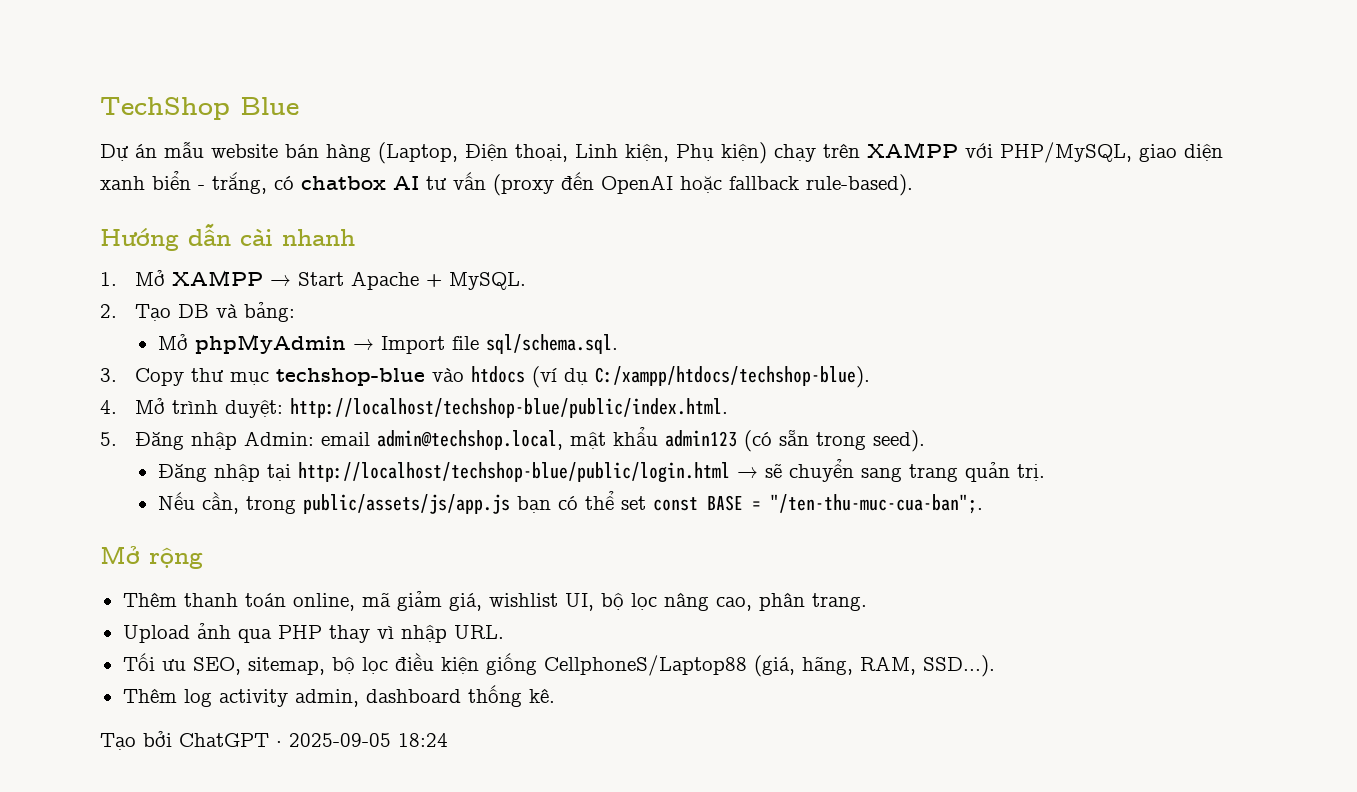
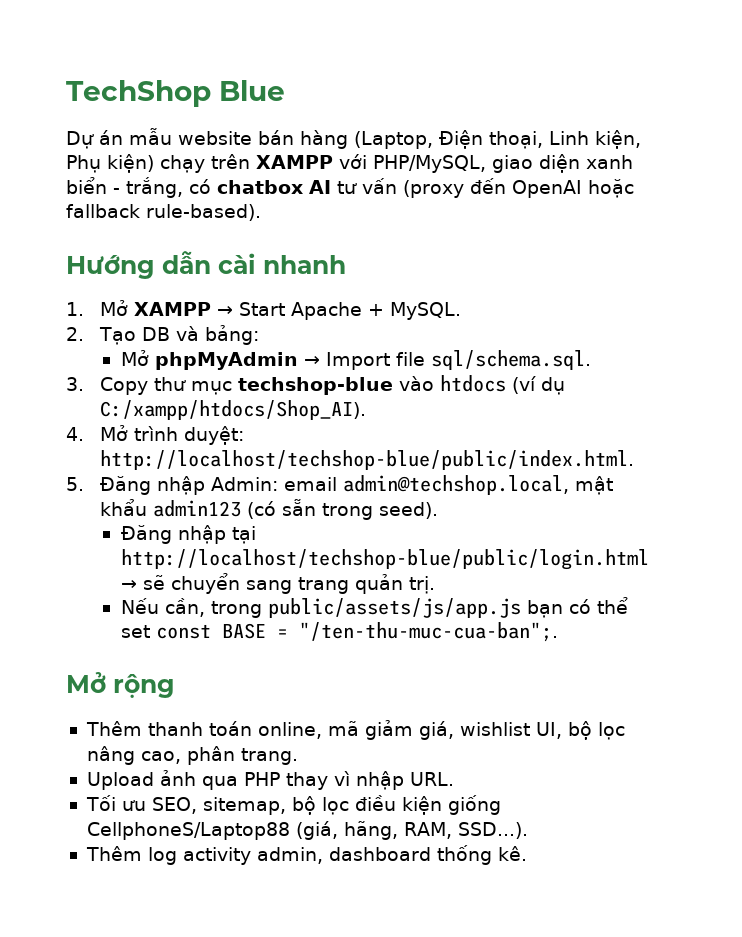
- 3. Copy thư mục techshop-blue vào htdocs (ví dụ C:/xampp/htdocs/techshop-blue).
+ 3. Copy thư mục techshop-blue vào htdocs (ví dụ C:/xampp/htdocs/Shop_AI).
- Tạo bởi ChatGPT · 2025-09-05 18:24

